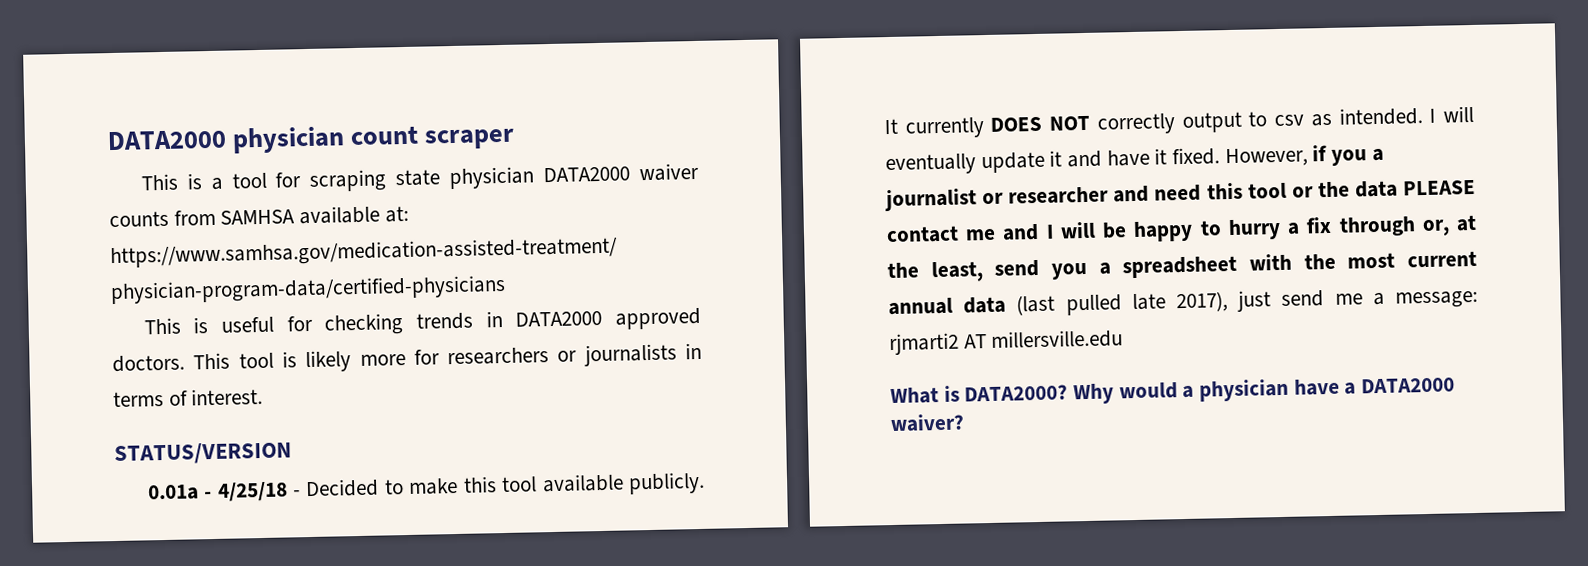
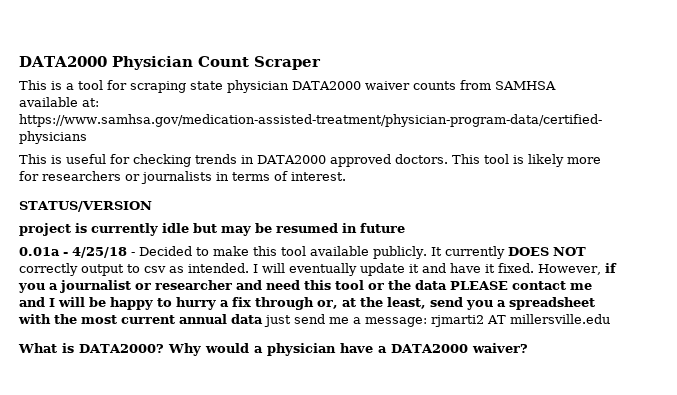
- DATA2000 physician count scraper
+ DATA2000 Physician Count Scraper
+ project is currently idle but may be resumed in future
- However, if you a journalist or researcher and need this tool or the data PLEASE contact me and I will be happy to hurry a fix through or, at the least, send you a spreadsheet with the most current annual data (last pulled late 2017), just send me a message: rjmarti2 AT millersville.edu
+ However, if you a journalist or researcher and need this tool or the data PLEASE contact me and I will be happy to hurry a fix through or, at the least, send you a spreadsheet with the most current annual data just send me a message: rjmarti2 AT millersville.edu

